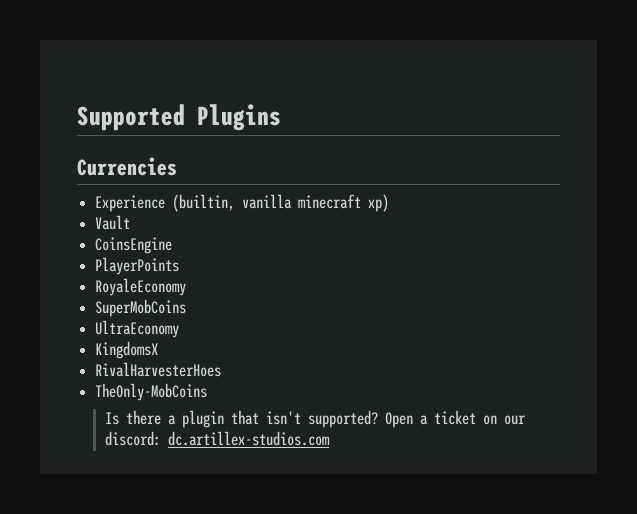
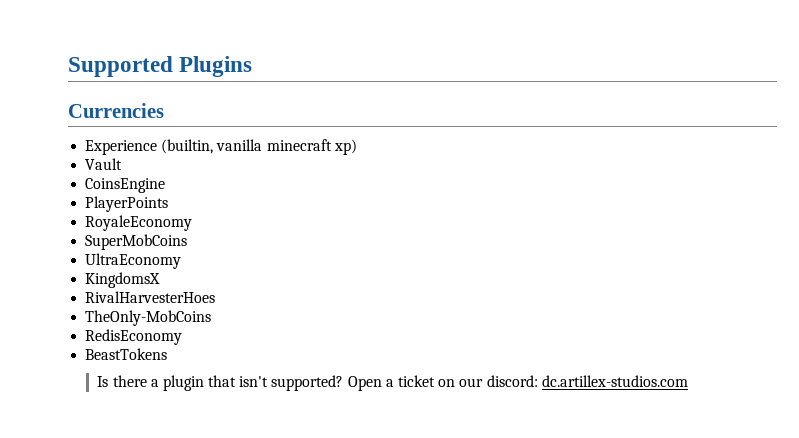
+ RedisEconomy
+ BeastTokens

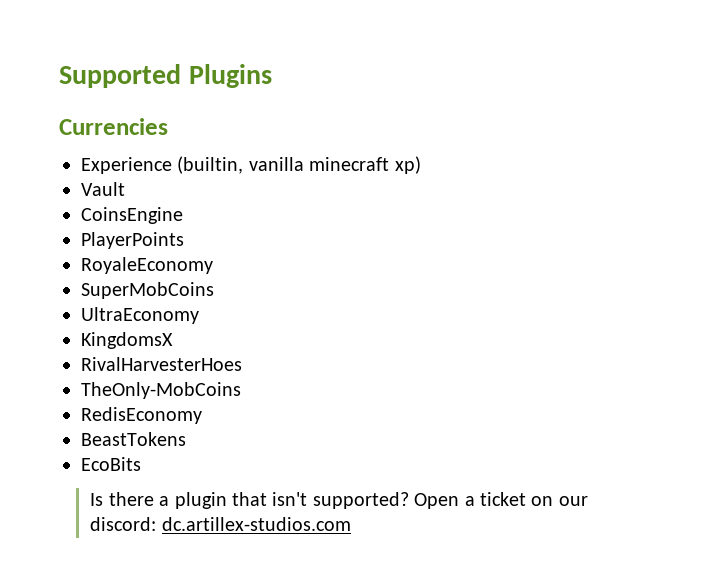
+ EcoBits

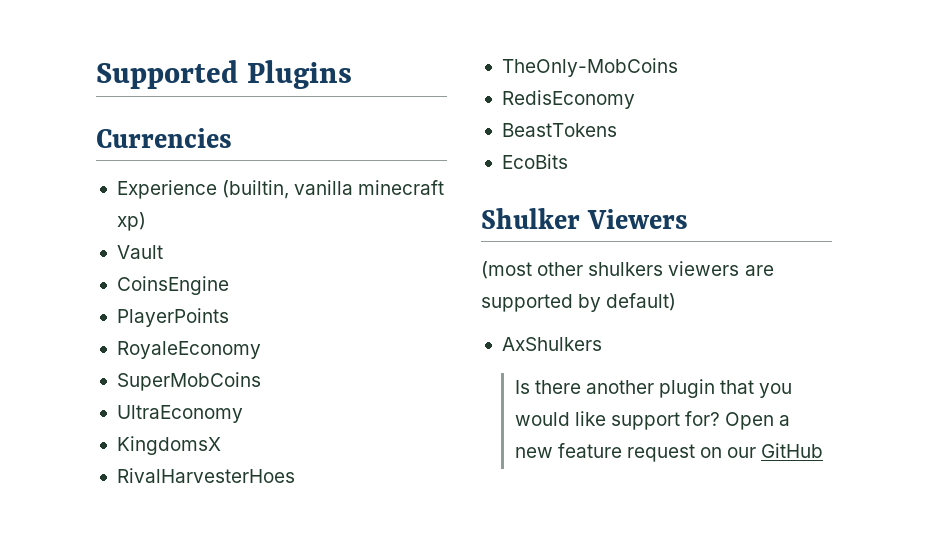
+ Shulker Viewers
+ (most other shulkers viewers are supported by default)
+ AxShulkers
- Is there a plugin that isn't supported? Open a ticket on our discord: dc.artillex-studios.com
+ Is there another plugin that you would like support for? Open a new feature request on our GitHub

